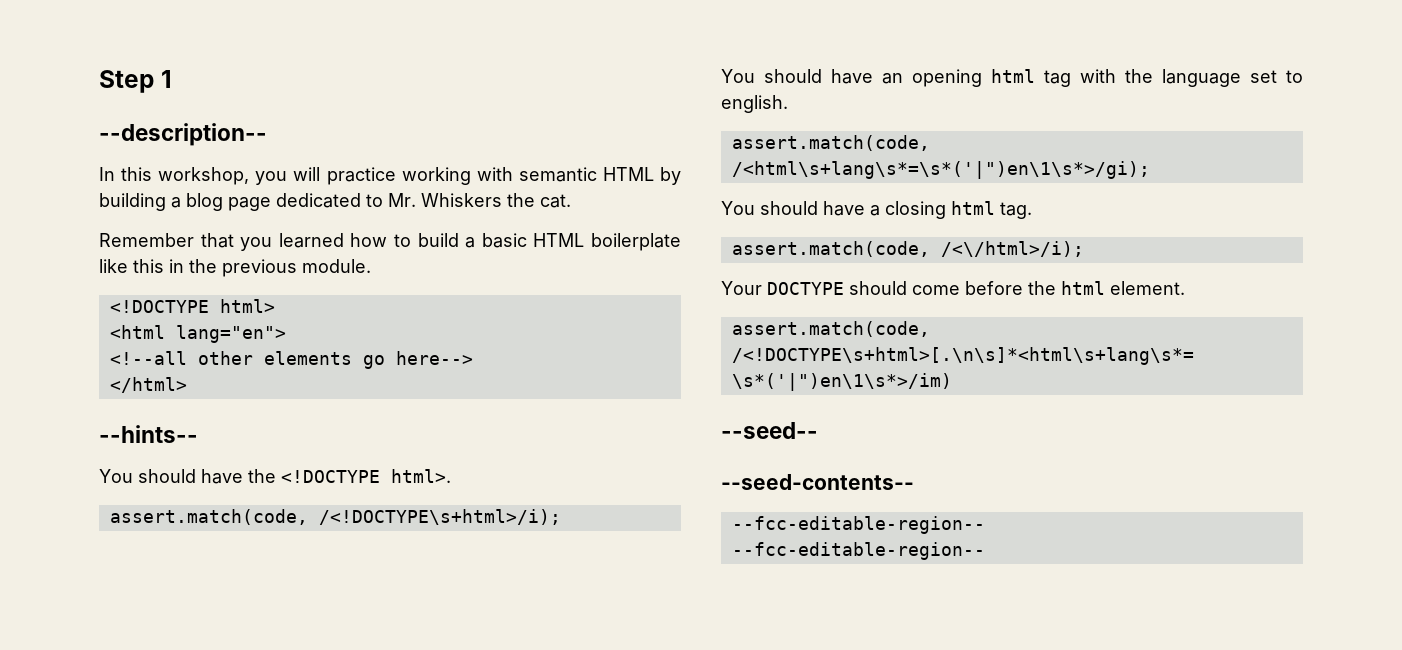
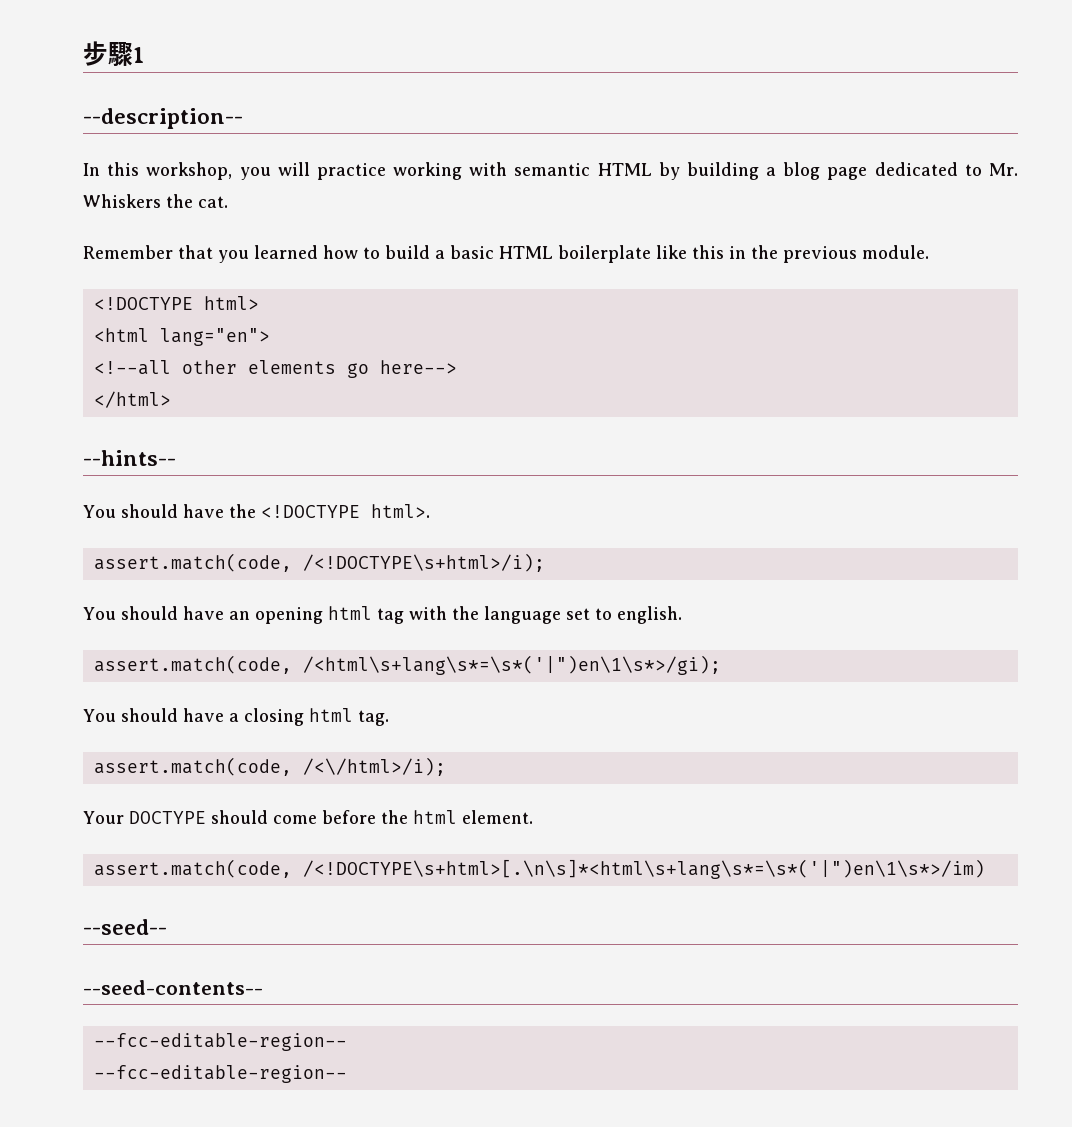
- Step 1
+ 步驟1

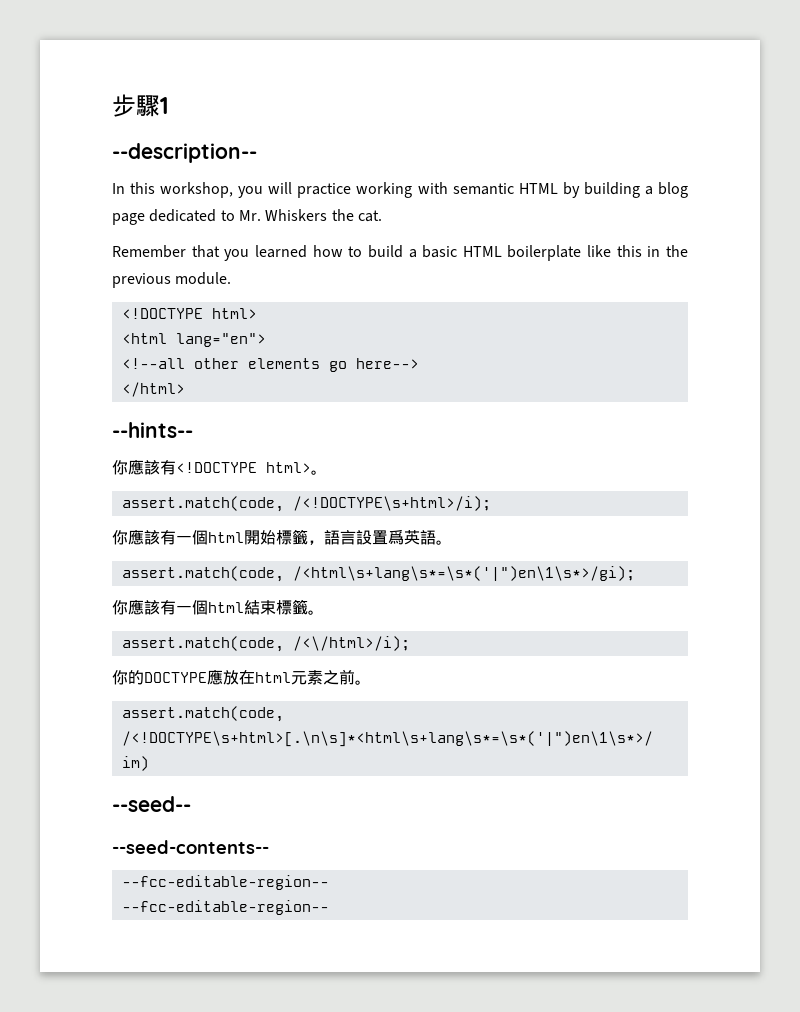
- You should have the <!DOCTYPE html>.
+ 你應該有<!DOCTYPE html>。
  assert.match(code, /<!DOCTYPE\s+html>/i);
- You should have an opening html tag with the language set to english.
+ 你應該有一個html開始標籤，語言設置爲英語。
  assert.match(code, /<html\s+lang\s*=\s*('|")en\1\s*>/gi);
- You should have a closing html tag.
+ 你應該有一個html結束標籤。
  assert.match(code, /<\/html>/i);
- Your DOCTYPE should come before the html element.
+ 你的DOCTYPE應放在html元素之前。

